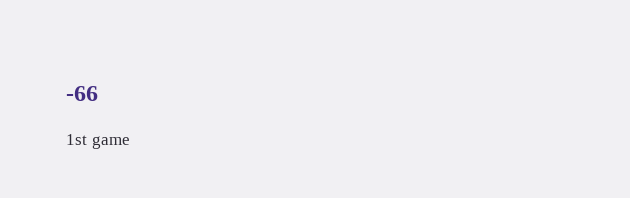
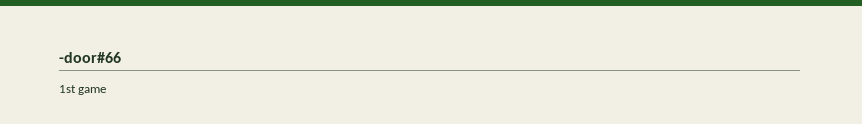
- -66
+ -door#66

